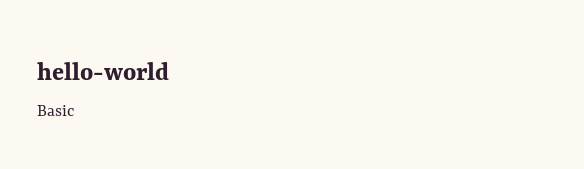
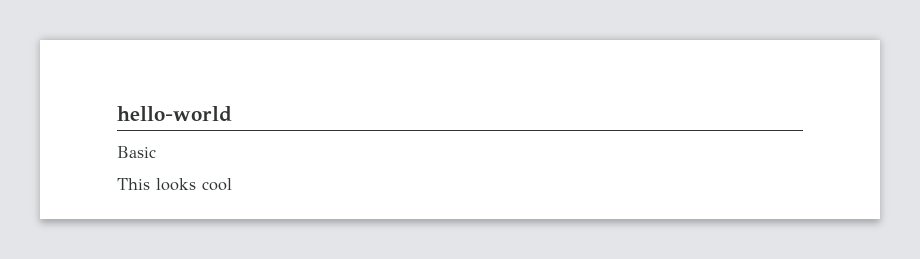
+ This looks cool

